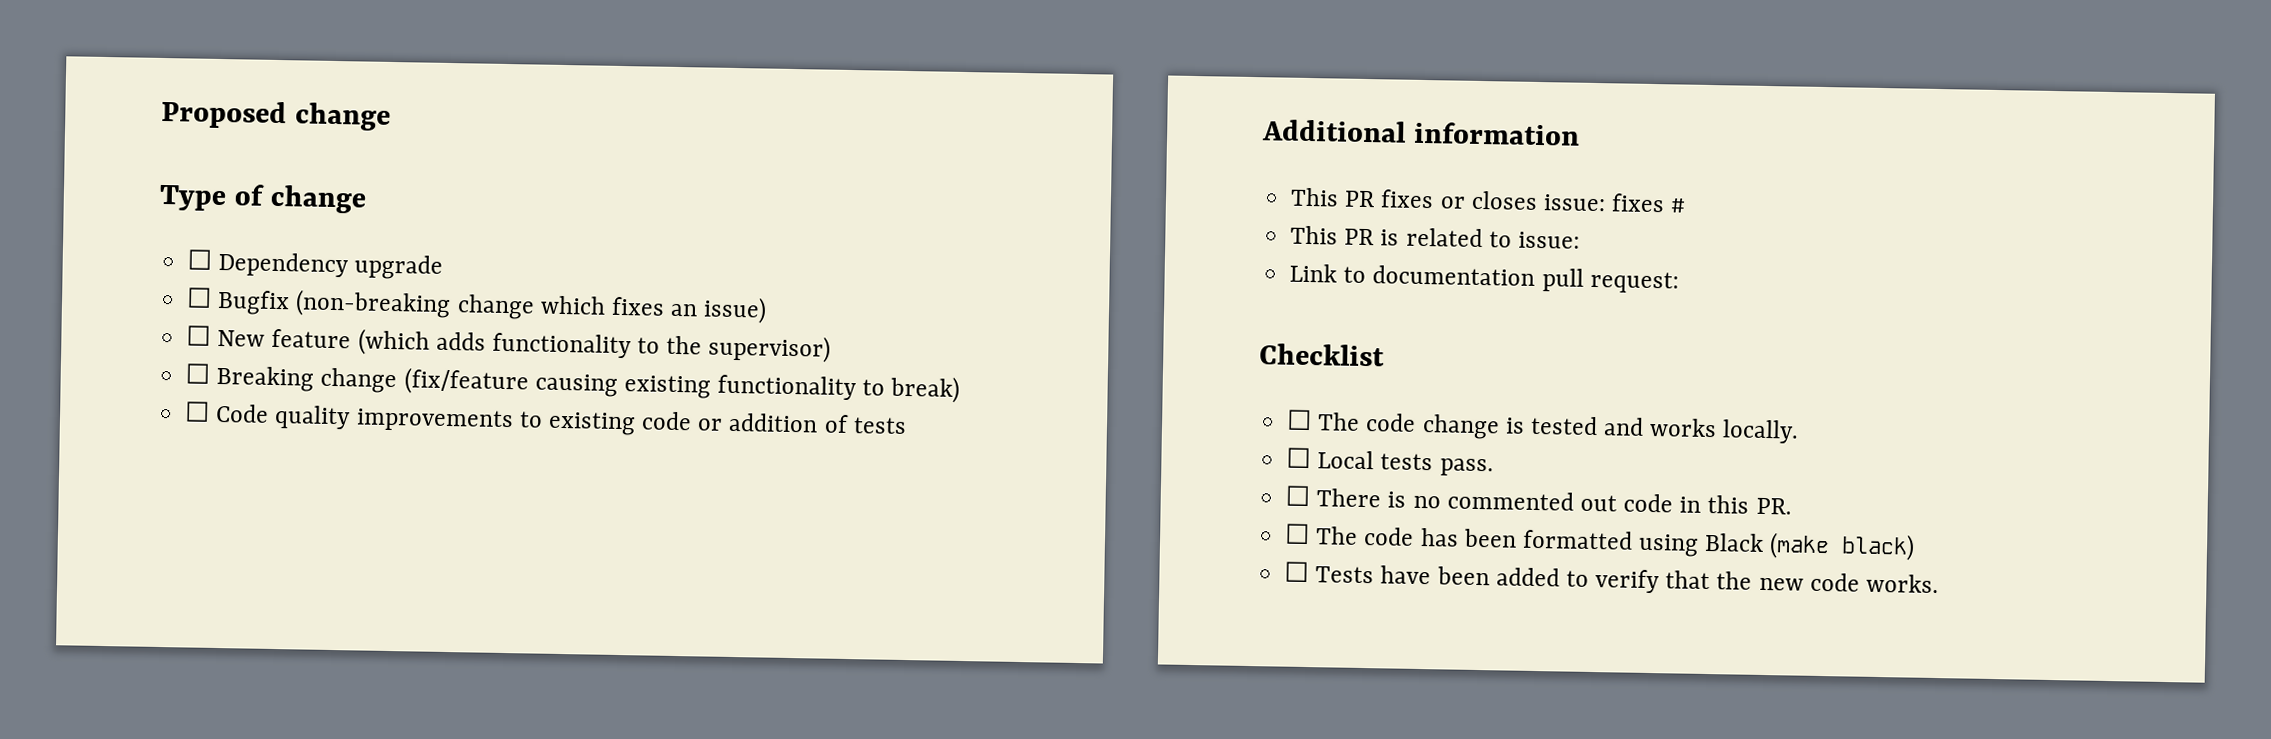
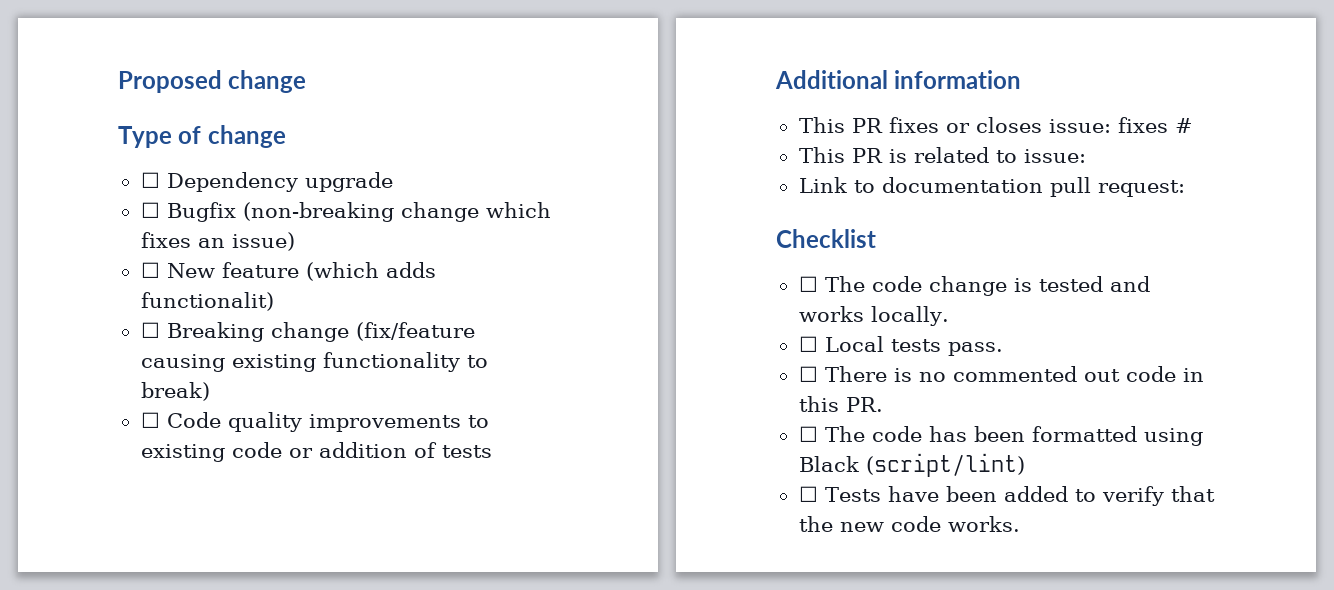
- ☐ New feature (which adds functionality to the supervisor)
+ ☐ New feature (which adds functionalit)
- ☐ The code has been formatted using Black (make black)
+ ☐ The code has been formatted using Black (script/lint)

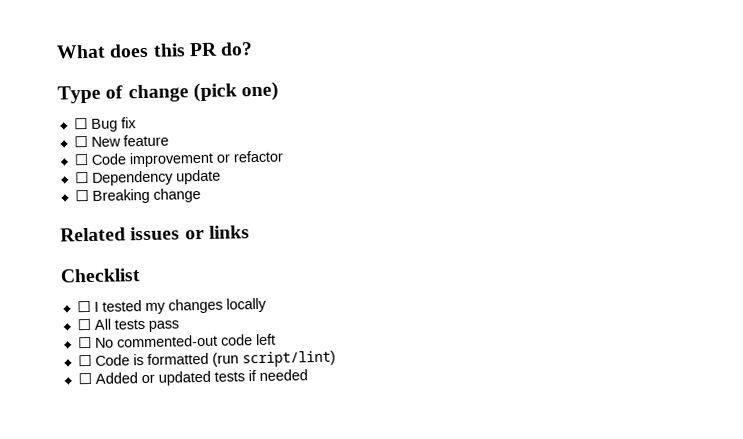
- Proposed change
+ What does this PR do?
- Type of change
- ☐ Dependency upgrade
- ☐ Bugfix (non-breaking change which fixes an issue)
- ☐ New feature (which adds functionalit)
- ☐ Breaking change (fix/feature causing existing functionality to break)
- ☐ Code quality improvements to existing code or addition of tests
- Additional information
- This PR fixes or closes issue: fixes #
- This PR is related to issue:
- Link to documentation pull request:
+ Type of change (pick one)
+ ☐ Bug fix
+ ☐ New feature
+ ☐ Code improvement or refactor
+ ☐ Dependency update
+ ☐ Breaking change
+ Related issues or links
  Checklist
- ☐ The code change is tested and works locally.
- ☐ Local tests pass.
- ☐ There is no commented out code in this PR.
- ☐ The code has been formatted using Black (script/lint)
- ☐ Tests have been added to verify that the new code works.
+ ☐ I tested my changes locally
+ ☐ All tests pass
+ ☐ No commented-out code left
+ ☐ Code is formatted (run script/lint)
+ ☐ Added or updated tests if needed

